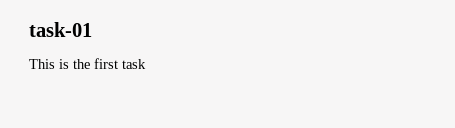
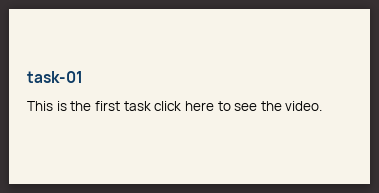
- This is the first task
+ This is the first task click here to see the video.

